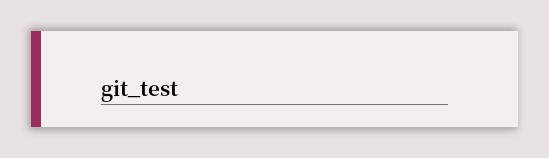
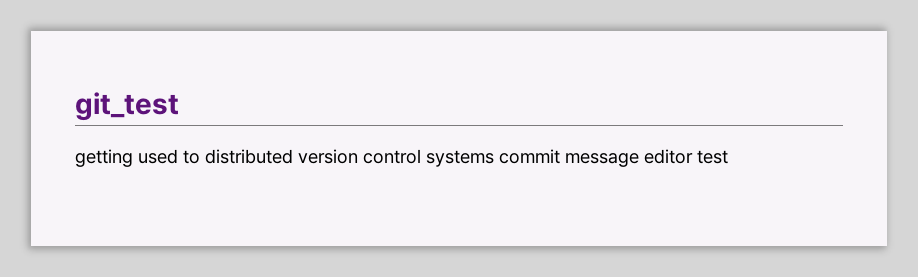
+ getting used to distributed version control systems commit message editor test

